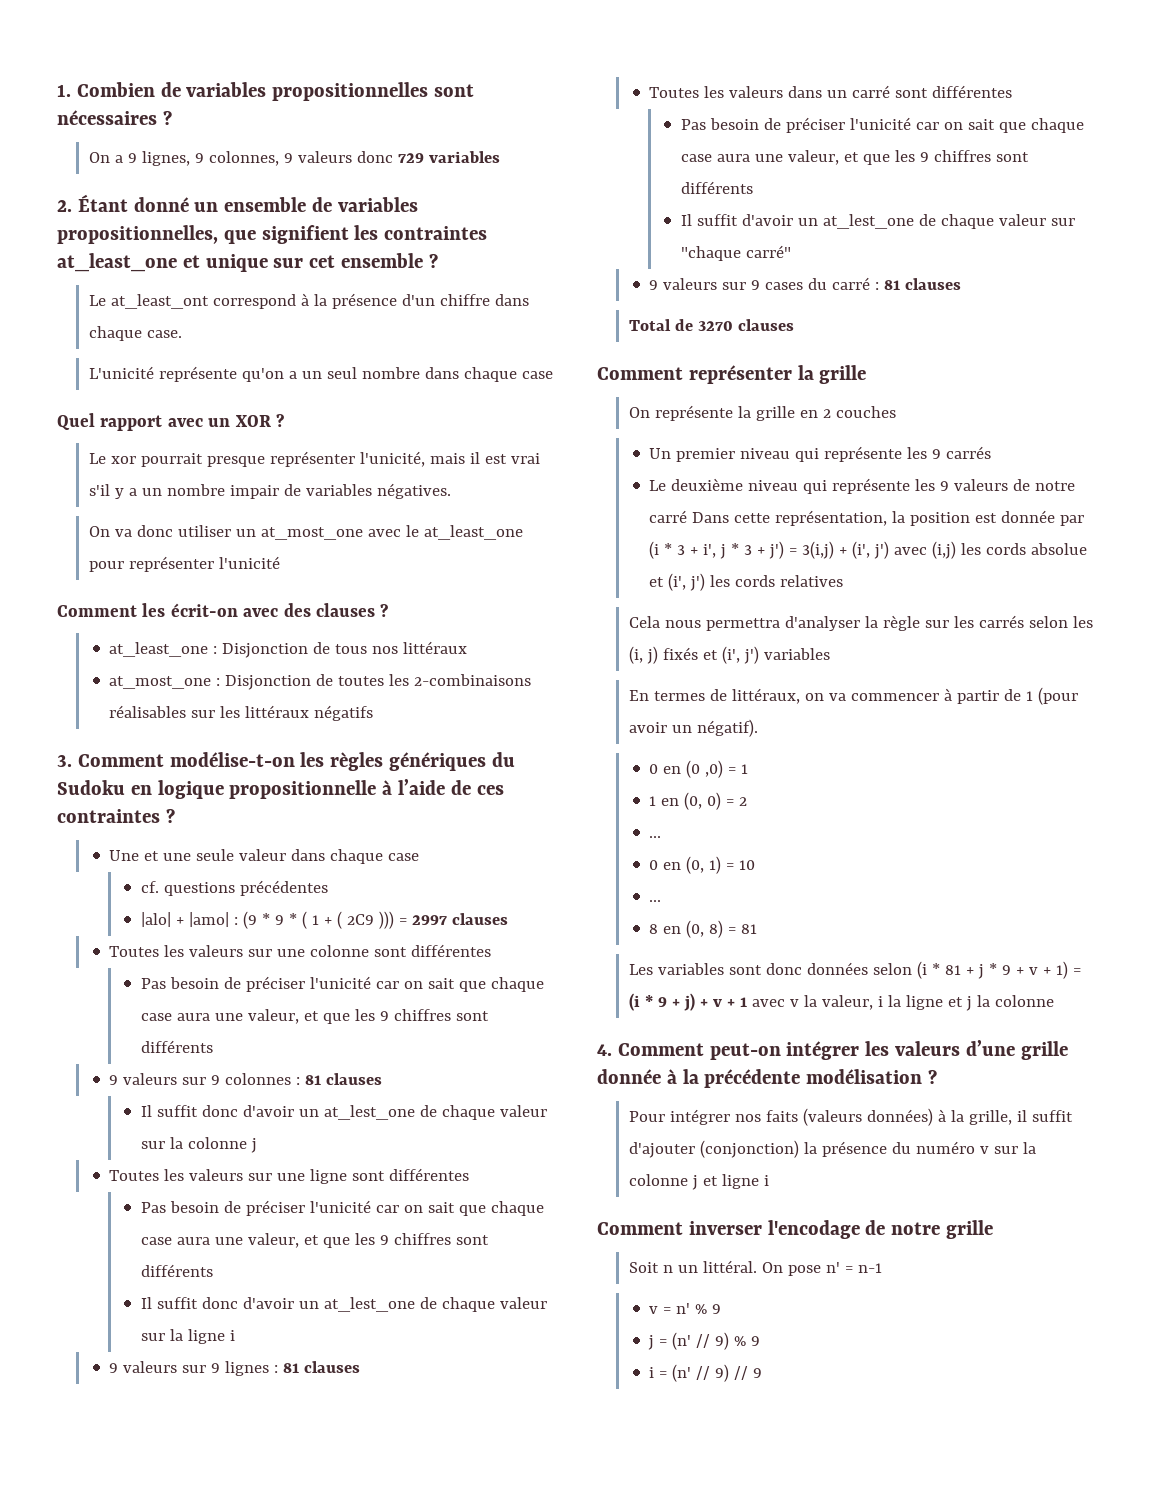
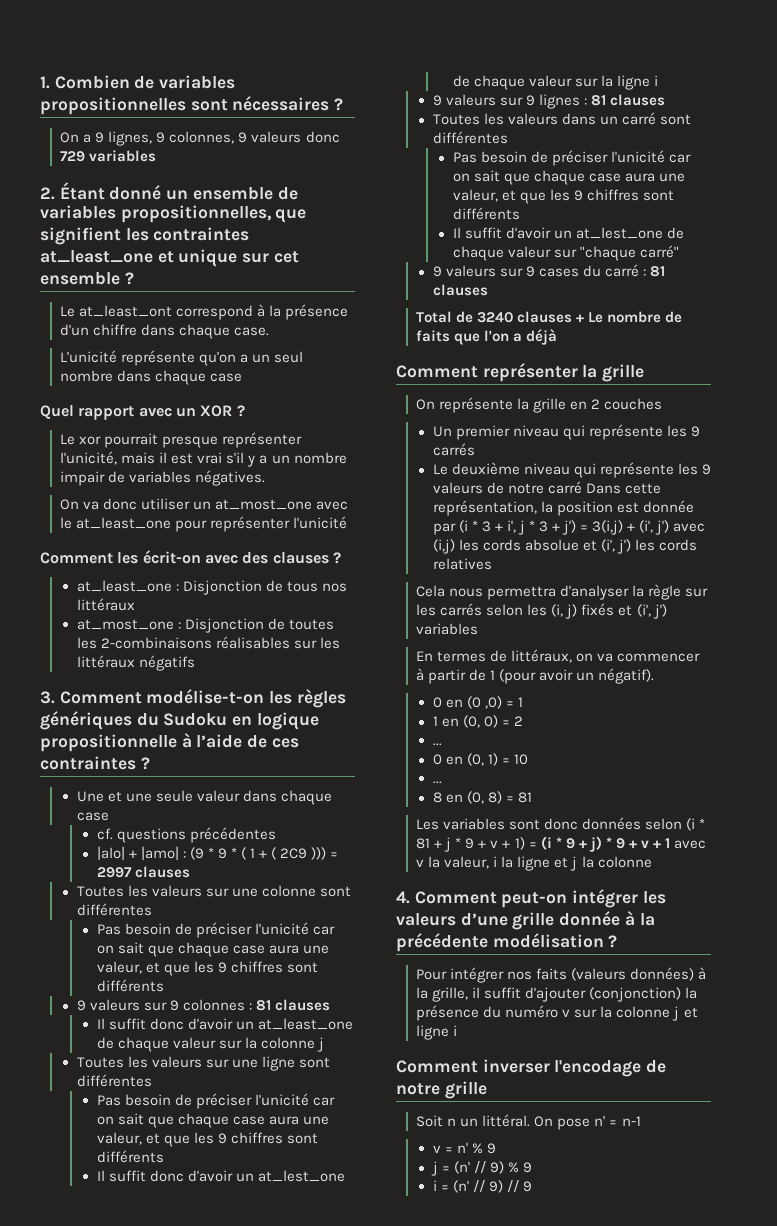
- Il suffit donc d'avoir un at_lest_one de chaque valeur sur la colonne j
+ Il suffit donc d'avoir un at_least_one de chaque valeur sur la colonne j
- Total de 3270 clauses
+ Total de 3240 clauses + Le nombre de faits que l'on a déjà
- Les variables sont donc données selon (i * 81 + j * 9 + v + 1) = (i * 9 + j) + v + 1 avec v la valeur, i la ligne et j la colonne
+ Les variables sont donc données selon (i * 81 + j * 9 + v + 1) = (i * 9 + j) * 9 + v + 1 avec v la valeur, i la ligne et j la colonne

